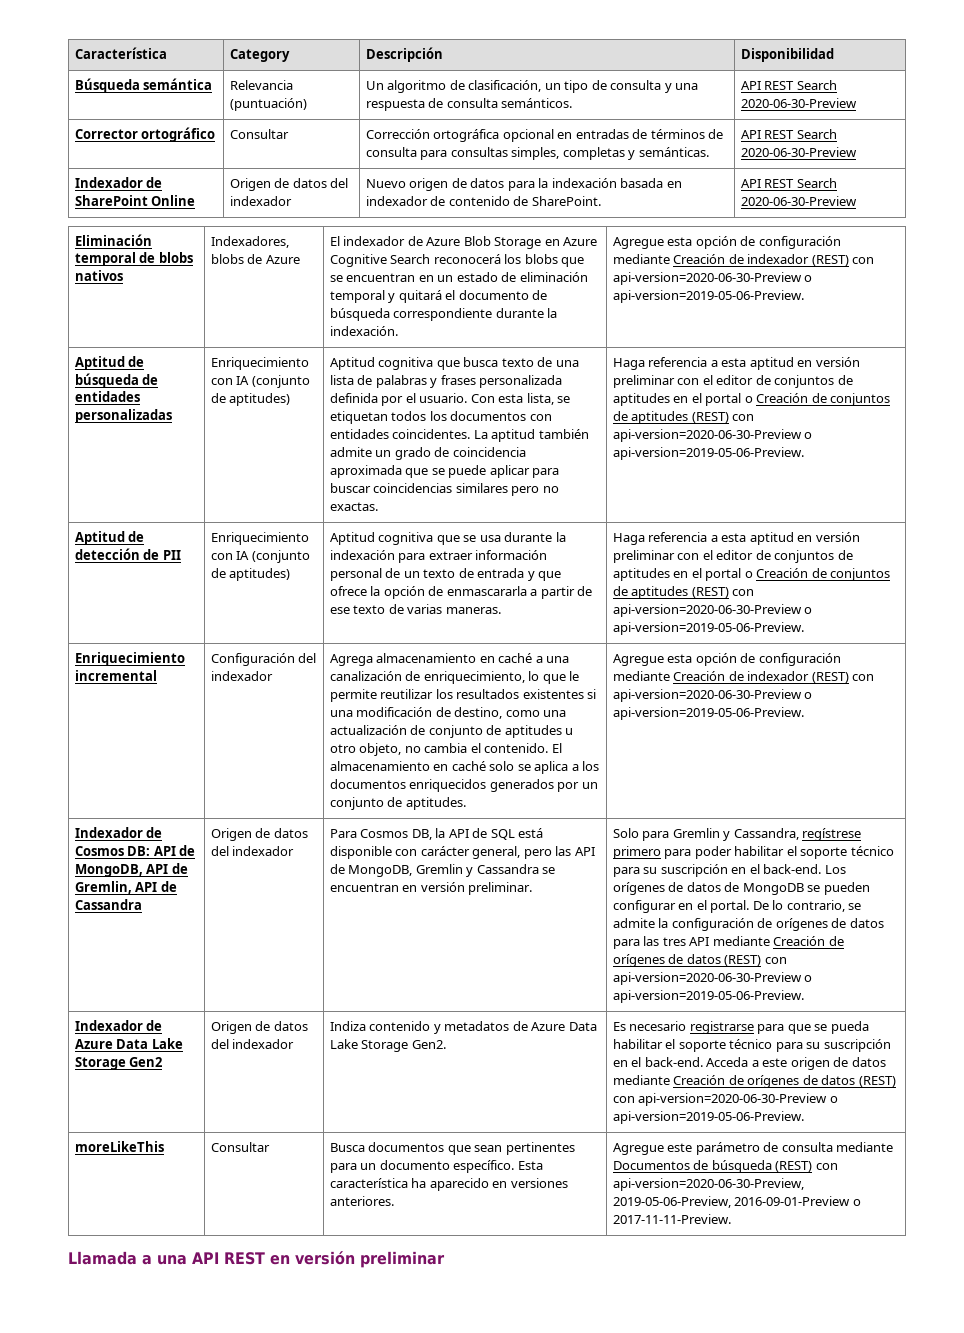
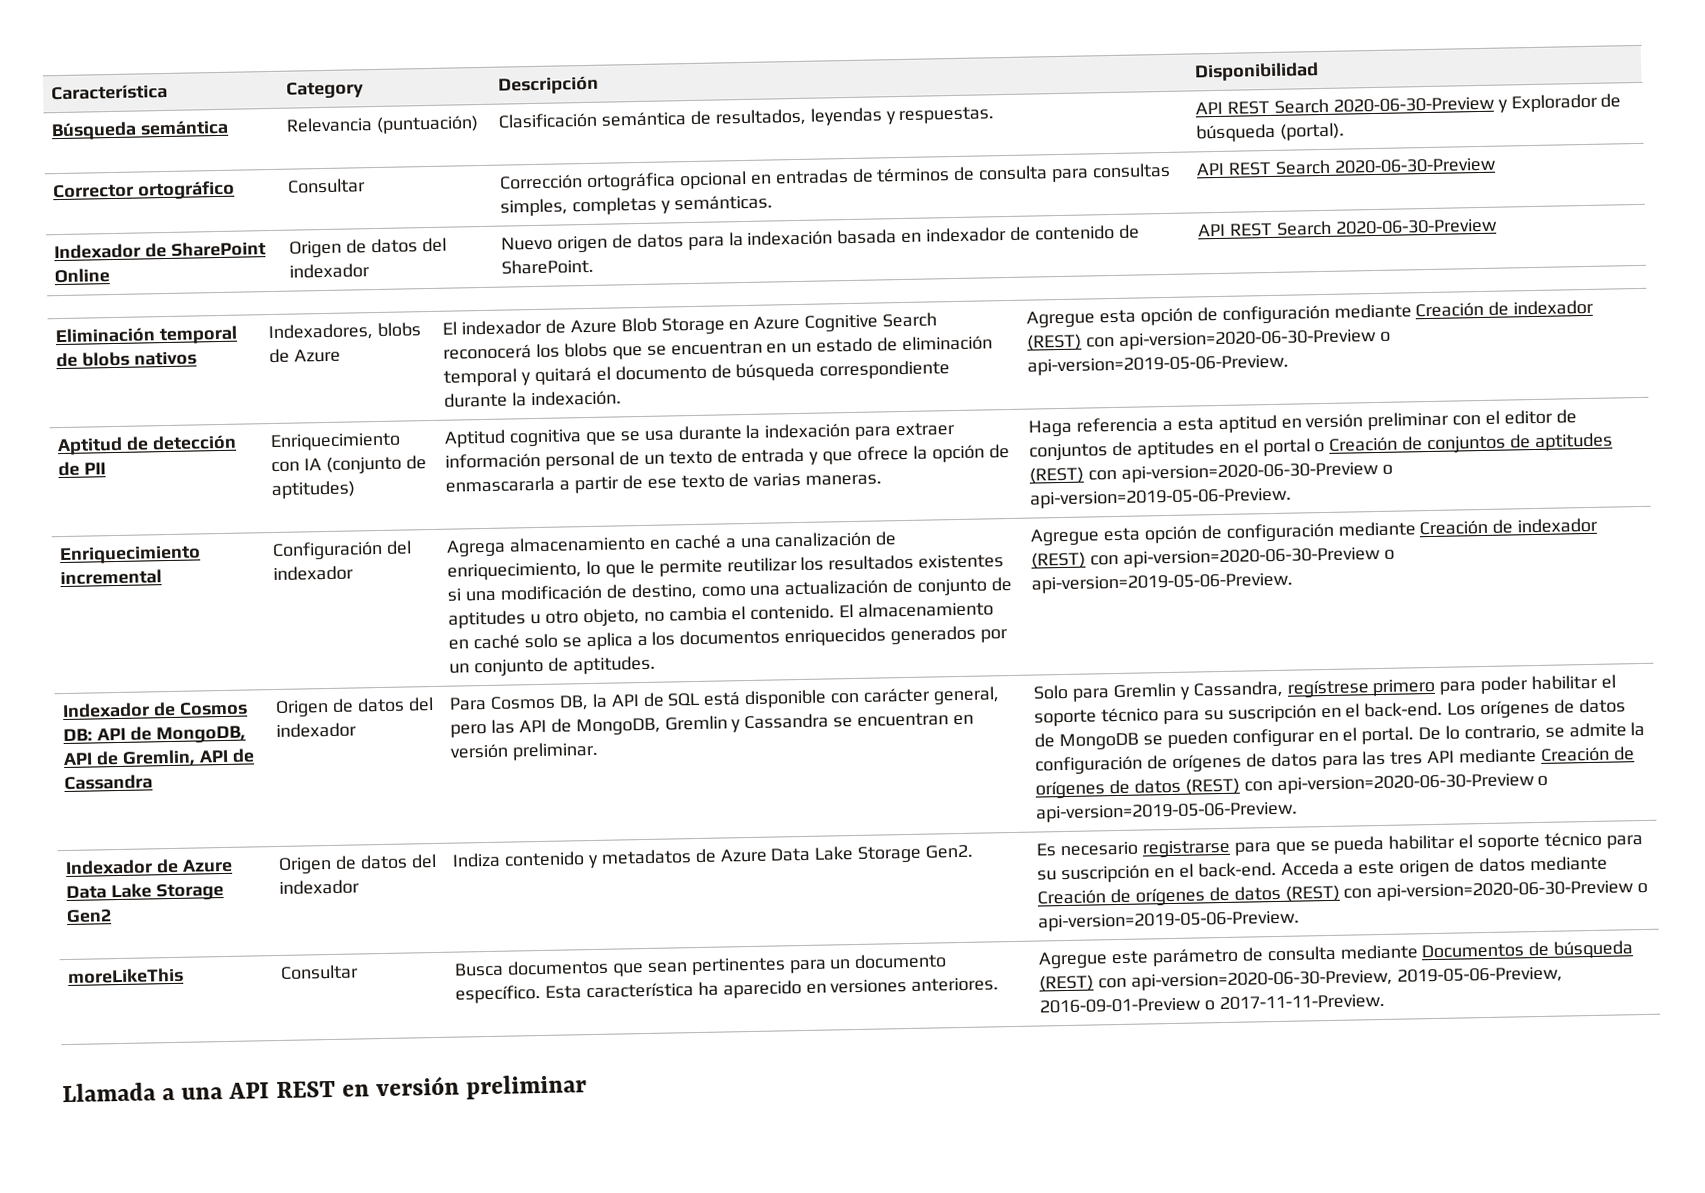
- Búsqueda semántica | Relevancia (puntuación) | Un algoritmo de clasificación, un tipo de consulta y una respuesta de consulta semánticos. | API REST Search 2020-06-30-Preview
+ Búsqueda semántica | Relevancia (puntuación) | Clasificación semántica de resultados, leyendas y respuestas. | API REST Search 2020-06-30-Preview y Explorador de búsqueda (portal).
- Aptitud de búsqueda de entidades personalizadas | Enriquecimiento con IA (conjunto de aptitudes) | Aptitud cognitiva que busca texto de una lista de palabras y frases personalizada definida por el usuario. Con esta lista, se etiquetan todos los documentos con entidades coincidentes. La aptitud también admite un grado de coincidencia aproximada que se puede aplicar para buscar coincidencias similares pero no exactas. | Haga referencia a esta aptitud en versión preliminar con el editor de conjuntos de aptitudes en el portal o Creación de conjuntos de aptitudes (REST) con api-version=2020-06-30-Preview o api-version=2019-05-06-Preview.

